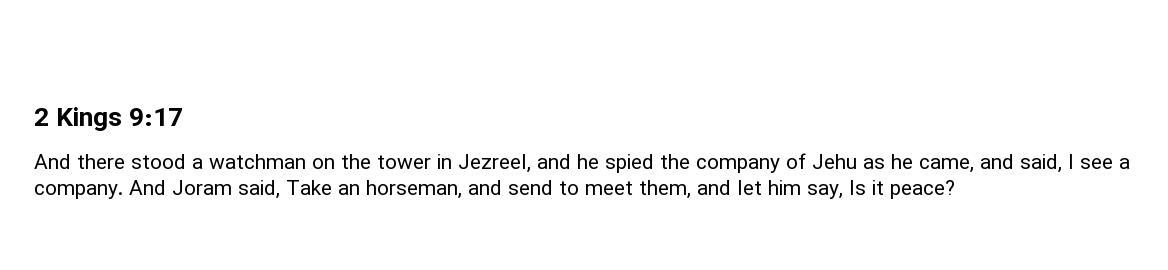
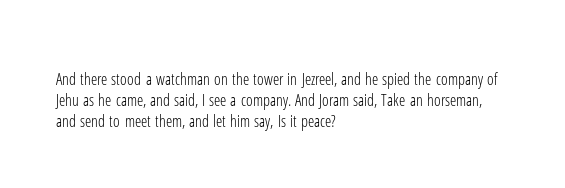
- 2 Kings 9:17

